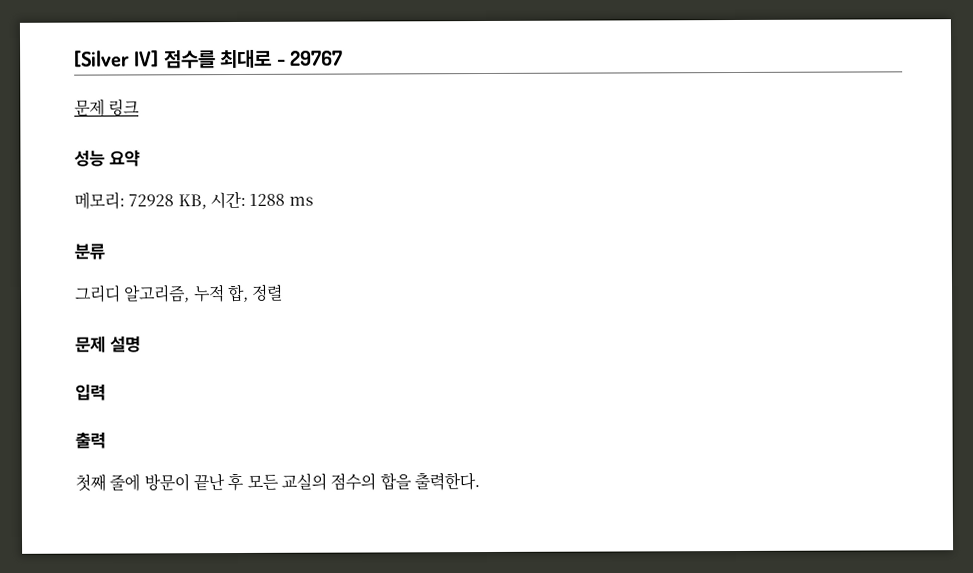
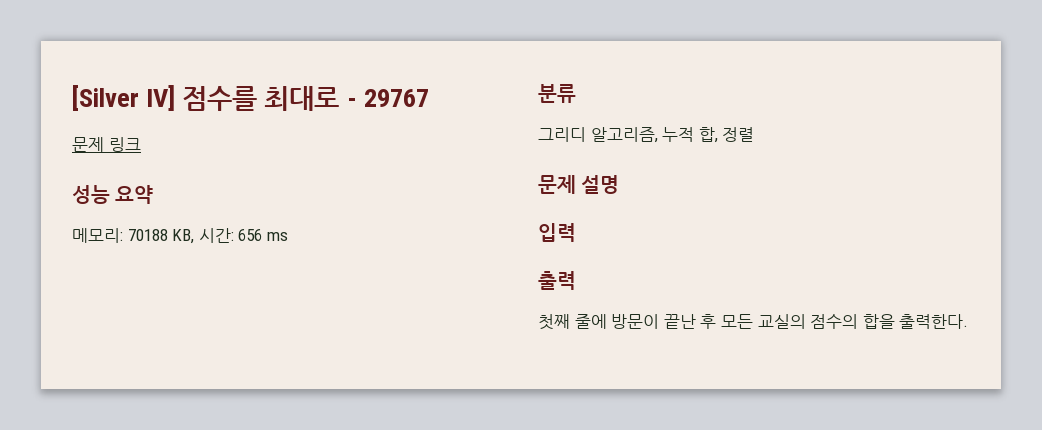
- 메모리: 72928 KB, 시간: 1288 ms
+ 메모리: 70188 KB, 시간: 656 ms

